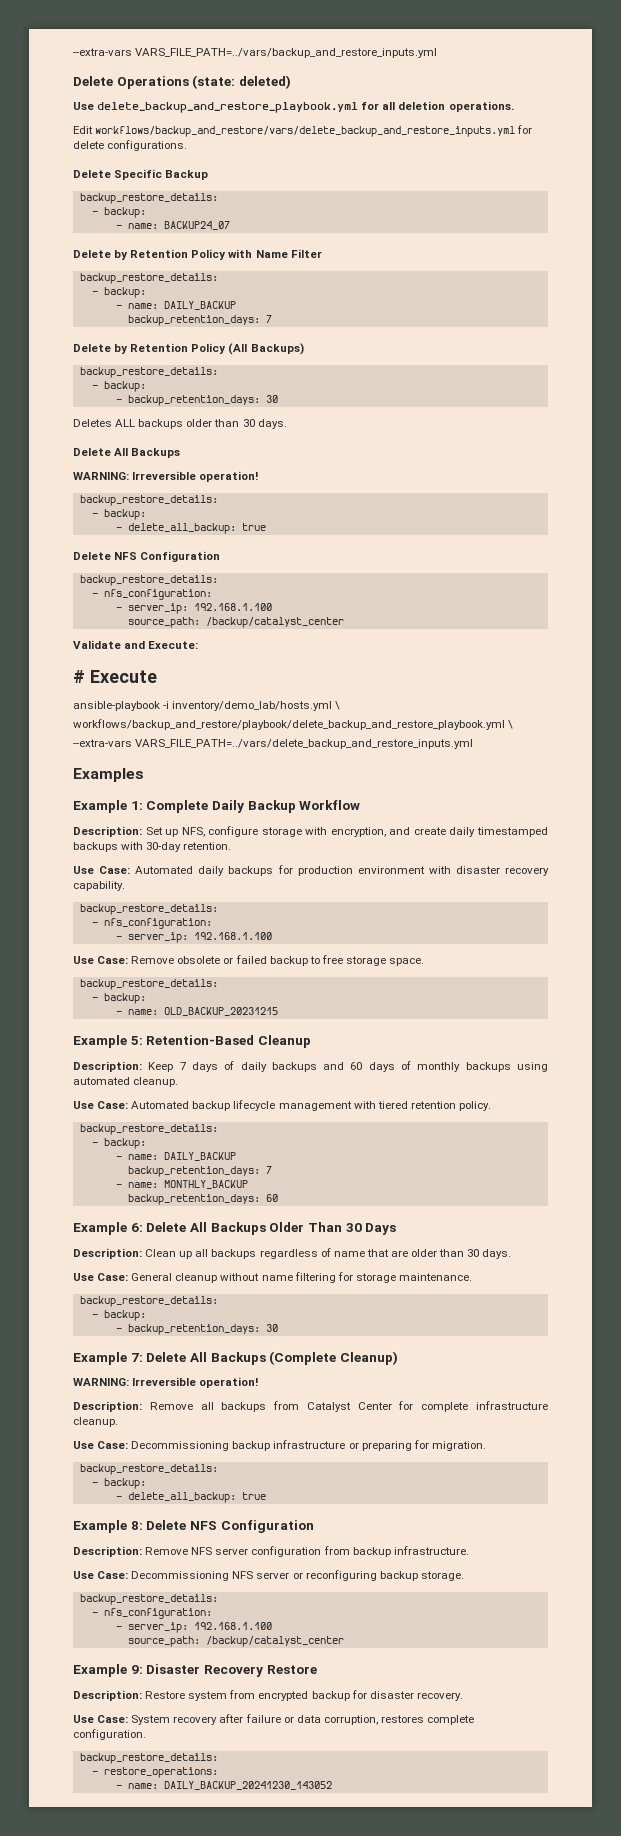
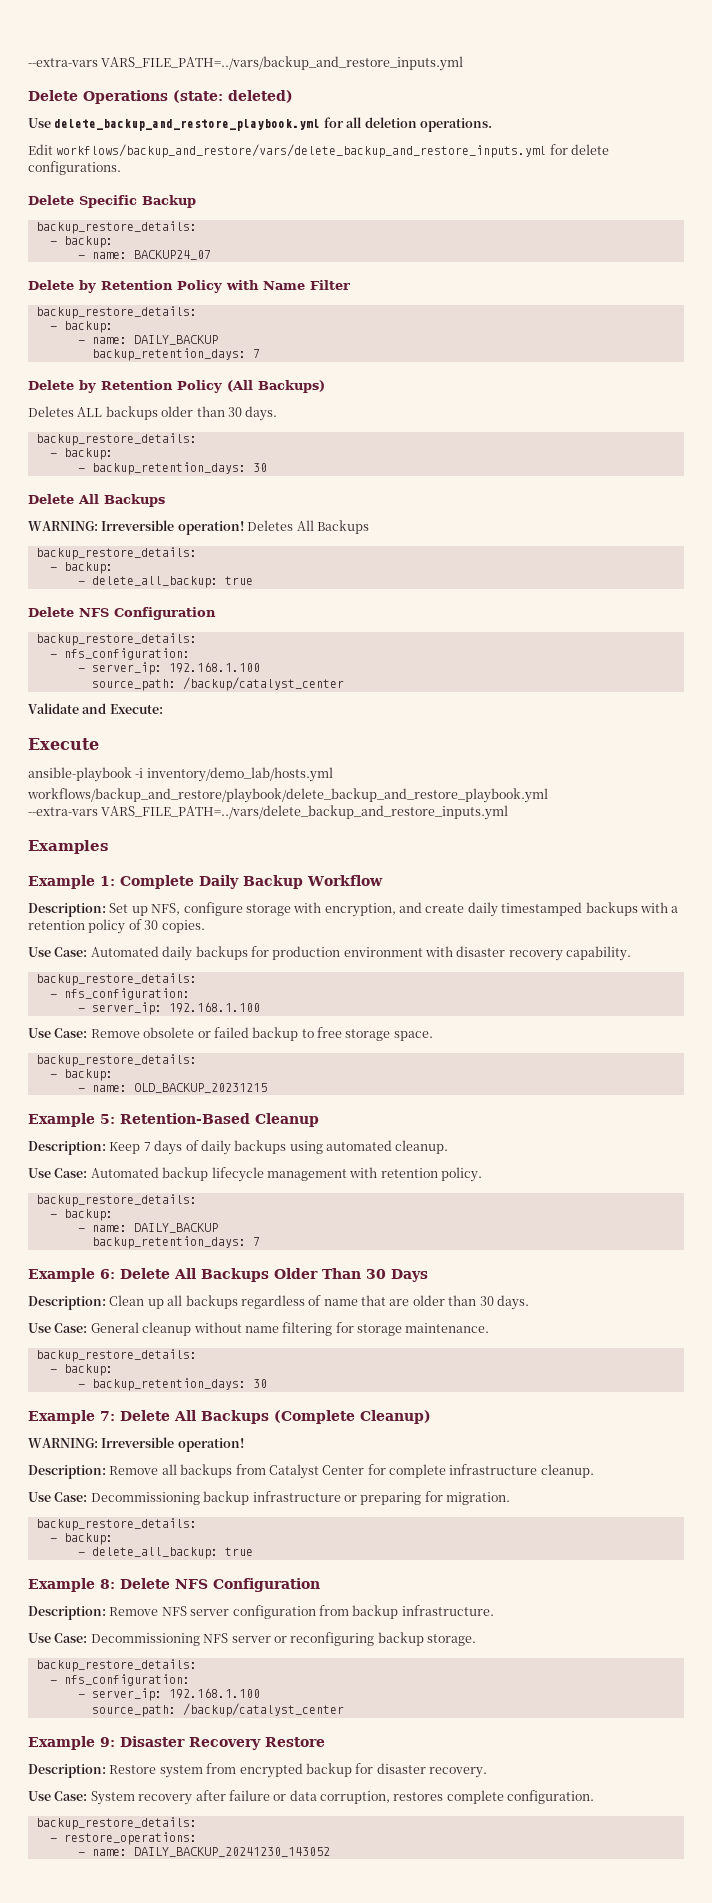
  Delete by Retention Policy (All Backups)
+ Deletes ALL backups older than 30 days.
  backup_restore_details:
  - backup:
  - backup_retention_days: 30
- Deletes ALL backups older than 30 days.
+ Deletes All Backups
- # Execute
+ Execute
- ansible-playbook -i inventory/demo_lab/hosts.yml \
+ ansible-playbook -i inventory/demo_lab/hosts.yml
- workflows/backup_and_restore/playbook/delete_backup_and_restore_playbook.yml \
+ workflows/backup_and_restore/playbook/delete_backup_and_restore_playbook.yml
- Description: Set up NFS, configure storage with encryption, and create daily timestamped backups with 30-day retention.
+ Description: Set up NFS, configure storage with encryption, and create daily timestamped backups with a retention policy of 30 copies.
- Description: Keep 7 days of daily backups and 60 days of monthly backups using automated cleanup.
+ Description: Keep 7 days of daily backups using automated cleanup.
- Use Case: Automated backup lifecycle management with tiered retention policy.
+ Use Case: Automated backup lifecycle management with retention policy.
- - name: MONTHLY_BACKUP
- backup_retention_days: 60

